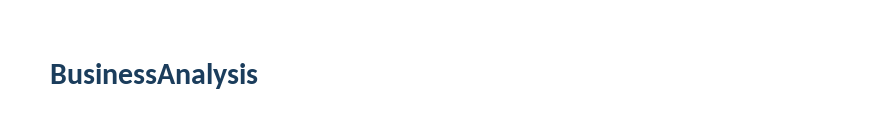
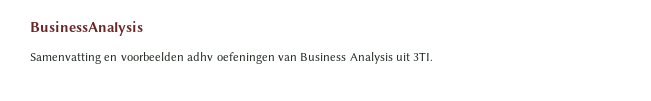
+ Samenvatting en voorbeelden adhv oefeningen van Business Analysis uit 3TI.

